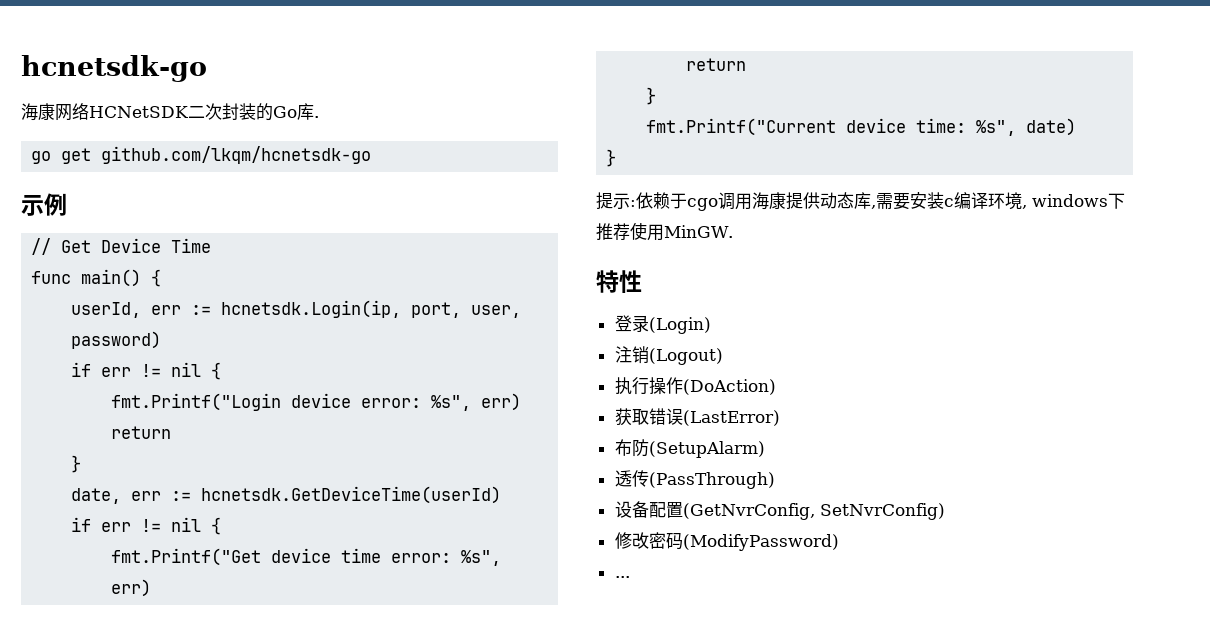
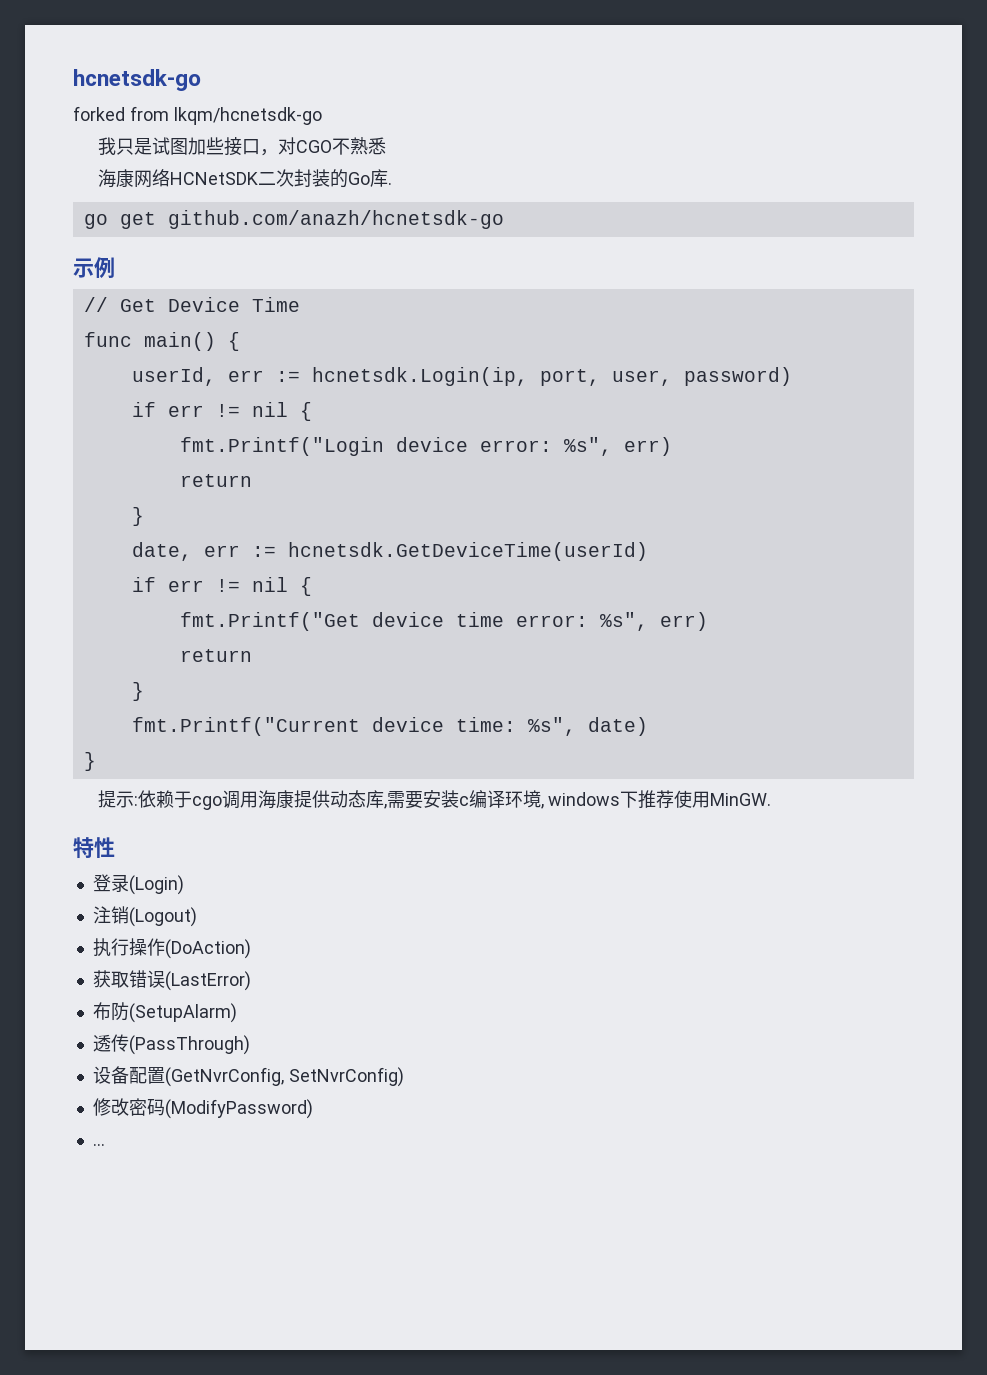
+ forked from lkqm/hcnetsdk-go
+ 我只是试图加些接口，对CGO不熟悉
- go get github.com/lkqm/hcnetsdk-go
+ go get github.com/anazh/hcnetsdk-go

